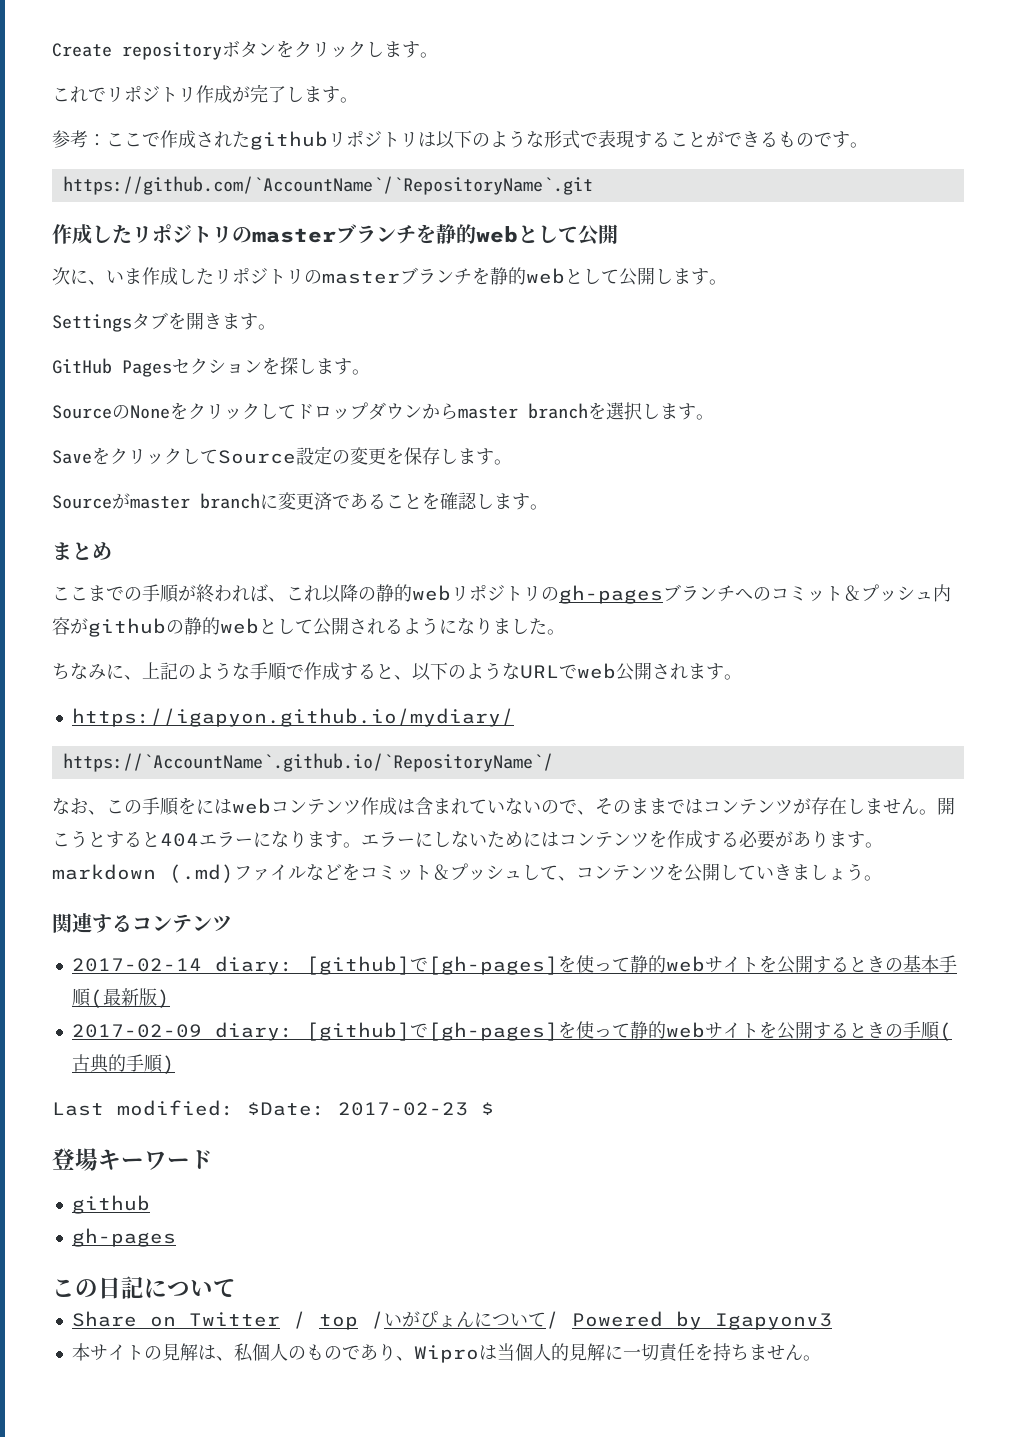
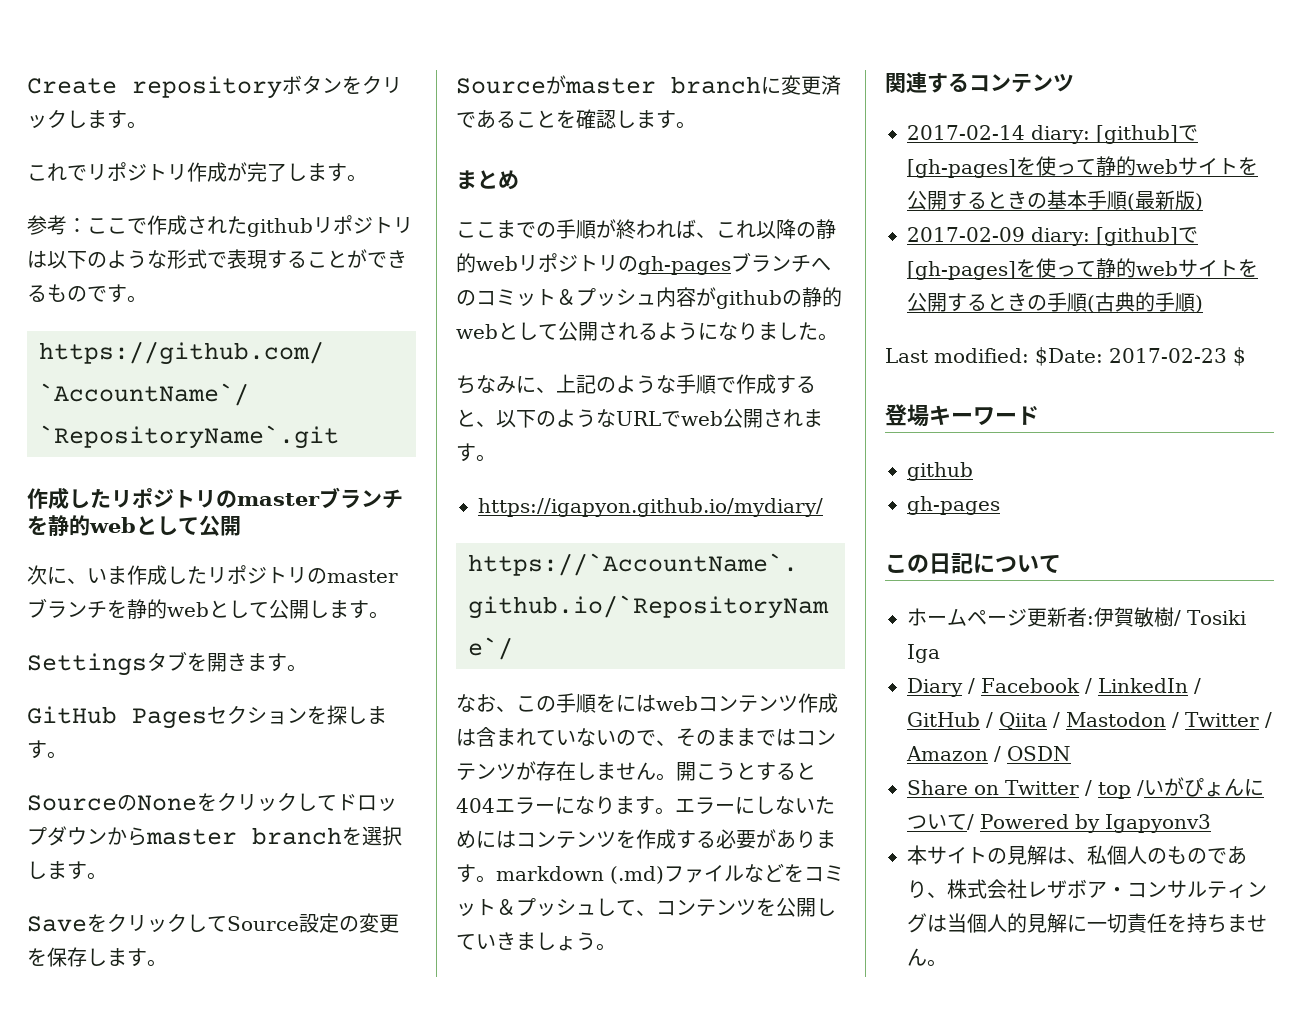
+ ホームページ更新者:伊賀敏樹/ Tosiki Iga
+ Diary / Facebook / LinkedIn / GitHub / Qiita / Mastodon / Twitter / Amazon / OSDN
- 本サイトの見解は、私個人のものであり、Wiproは当個人的見解に一切責任を持ちません。
+ 本サイトの見解は、私個人のものであり、株式会社レザボア・コンサルティングは当個人的見解に一切責任を持ちません。

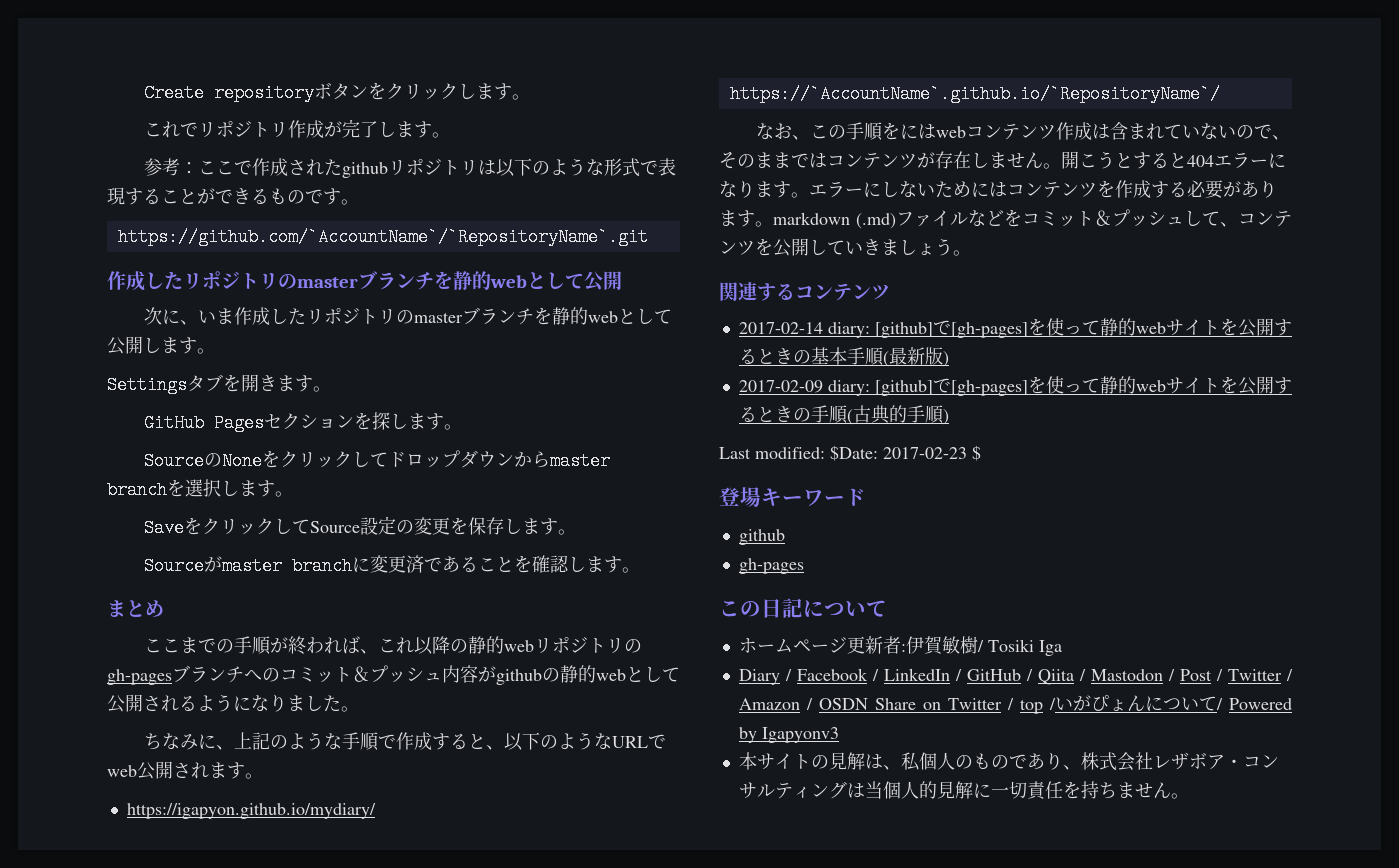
- Diary / Facebook / LinkedIn / GitHub / Qiita / Mastodon / Twitter / Amazon / OSDN
- Share on Twitter / top /いがぴょんについて/ Powered by Igapyonv3
+ Diary / Facebook / LinkedIn / GitHub / Qiita / Mastodon / Post / Twitter / Amazon / OSDN Share on Twitter / top /いがぴょんについて/ Powered by Igapyonv3

